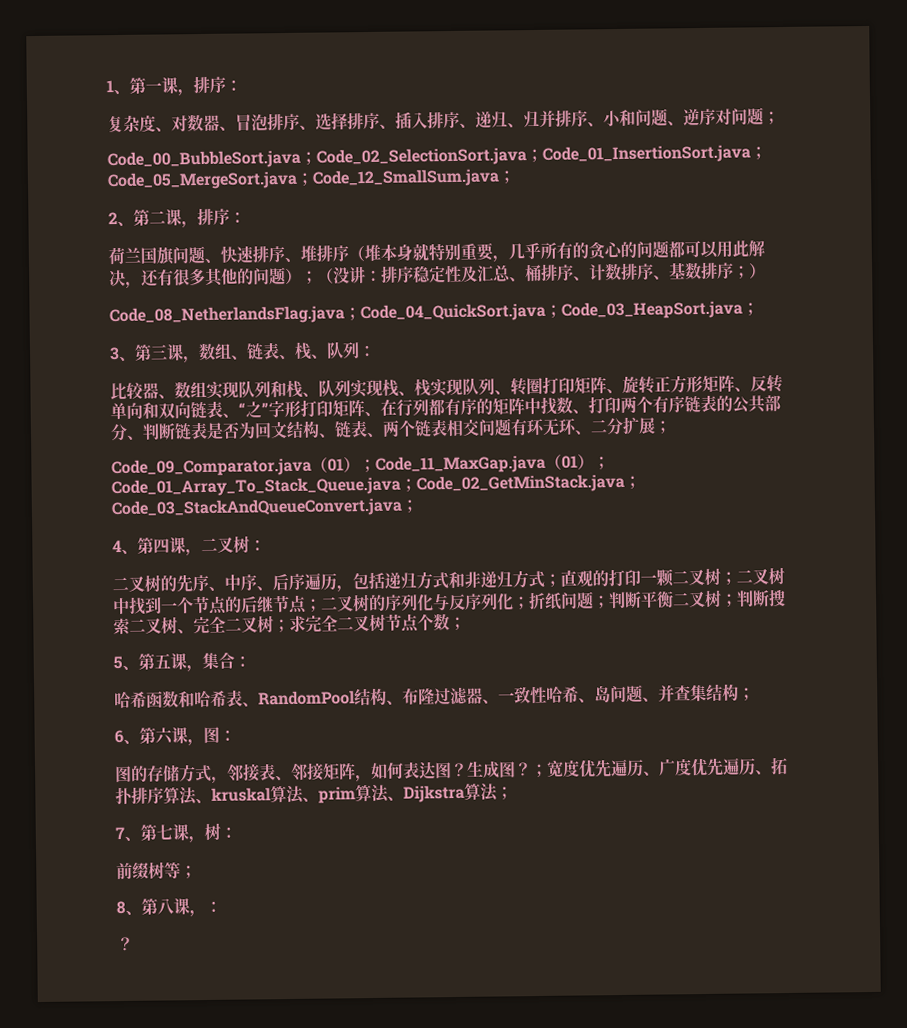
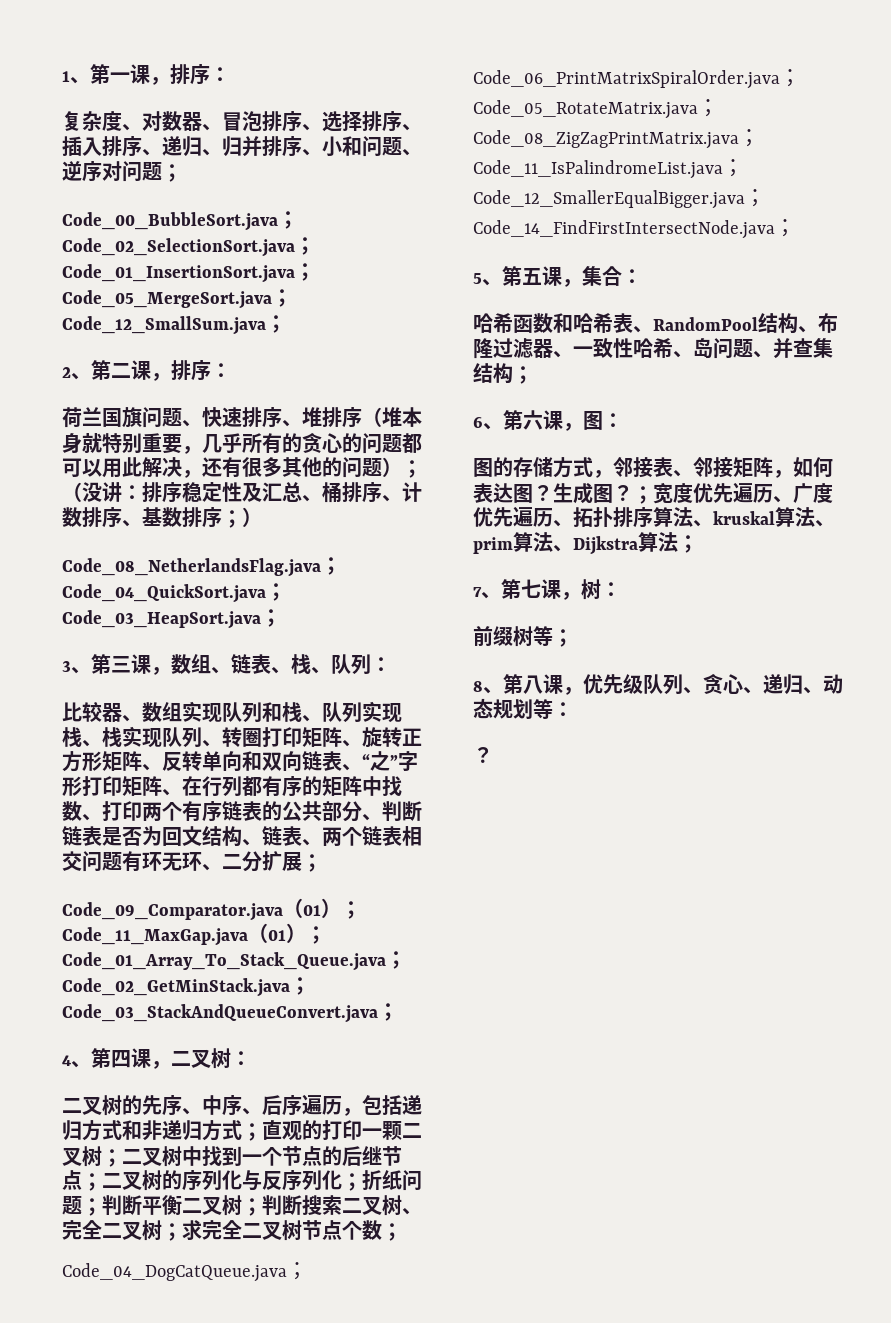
+ Code_04_DogCatQueue.java；Code_06_PrintMatrixSpiralOrder.java；Code_05_RotateMatrix.java；Code_08_ZigZagPrintMatrix.java；Code_11_IsPalindromeList.java；Code_12_SmallerEqualBigger.java；Code_14_FindFirstIntersectNode.java；
- 8、第八课，：
+ 8、第八课，优先级队列、贪心、递归、动态规划等：

